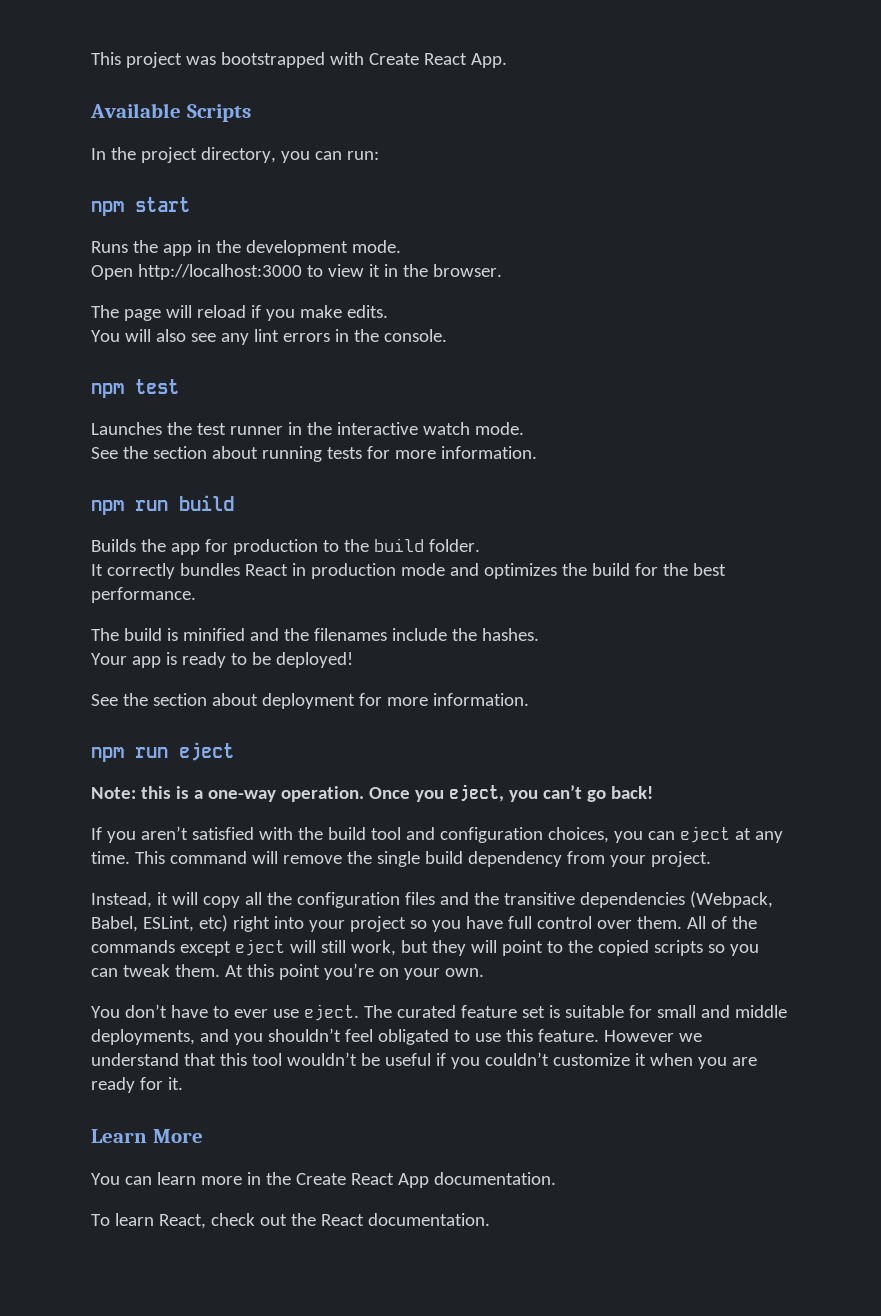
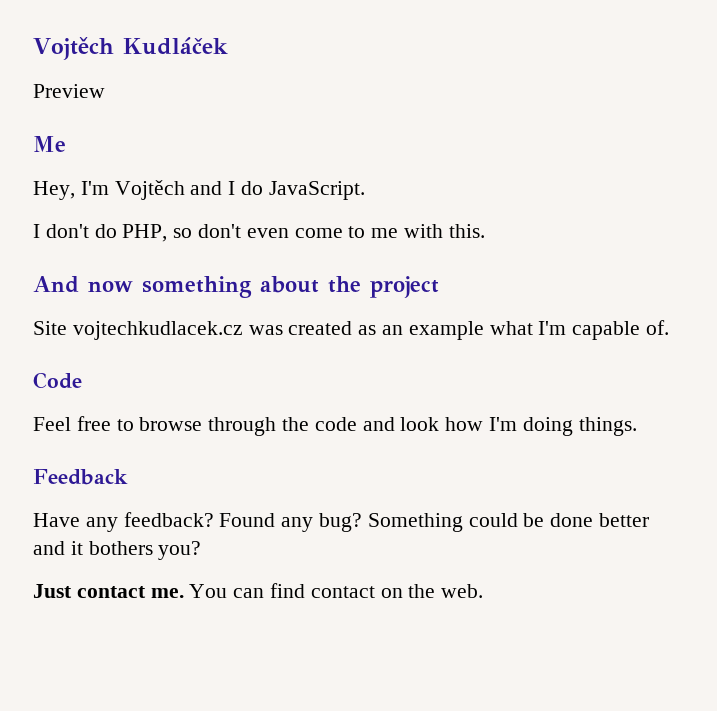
- This project was bootstrapped with Create React App.
- Available Scripts
- In the project directory, you can run:
- npm start
- Runs the app in the development mode.
- Open http://localhost:3000 to view it in the browser.
- The page will reload if you make edits.
- You will also see any lint errors in the console.
- npm test
- Launches the test runner in the interactive watch mode.
- See the section about running tests for more information.
- npm run build
- Builds the app for production to the build folder.
- It correctly bundles React in production mode and optimizes the build for the best performance.
- The build is minified and the filenames include the hashes.
- Your app is ready to be deployed!
- See the section about deployment for more information.
- npm run eject
- Note: this is a one-way operation. Once you eject, you can’t go back!
- If you aren’t satisfied with the build tool and configuration choices, you can eject at any time. This command will remove the single build dependency from your project.
- Instead, it will copy all the configuration files and the transitive dependencies (Webpack, Babel, ESLint, etc) right into your project so you have full control over them. All of the commands except eject will still work, but they will point to the copied scripts so you can tweak them. At this point you’re on your own.
- You don’t have to ever use eject. The curated feature set is suitable for small and middle deployments, and you shouldn’t feel obligated to use this feature. However we understand that this tool wouldn’t be useful if you couldn’t customize it when you are ready for it.
- Learn More
- You can learn more in the Create React App documentation.
- To learn React, check out the React documentation.
+ Vojtěch Kudláček
+ Preview
+ Me
+ Hey, I'm Vojtěch and I do JavaScript.
+ I don't do PHP, so don't even come to me with this.
+ And now something about the project
+ Site vojtechkudlacek.cz was created as an example what I'm capable of.
+ Code
+ Feel free to browse through the code and look how I'm doing things.
+ Feedback
+ Have any feedback? Found any bug? Something could be done better and it bothers you?
+ Just contact me. You can find contact on the web.

